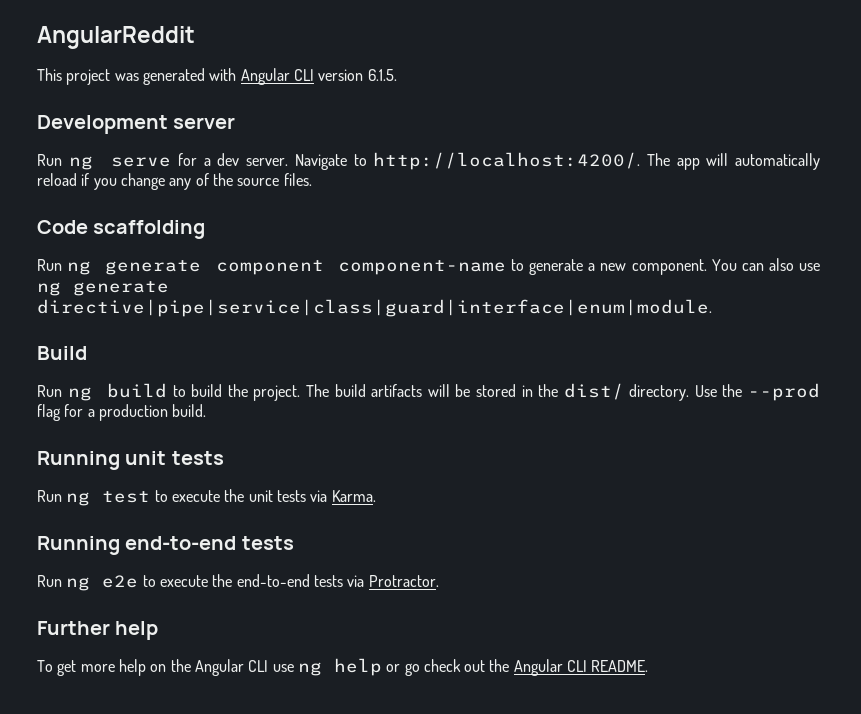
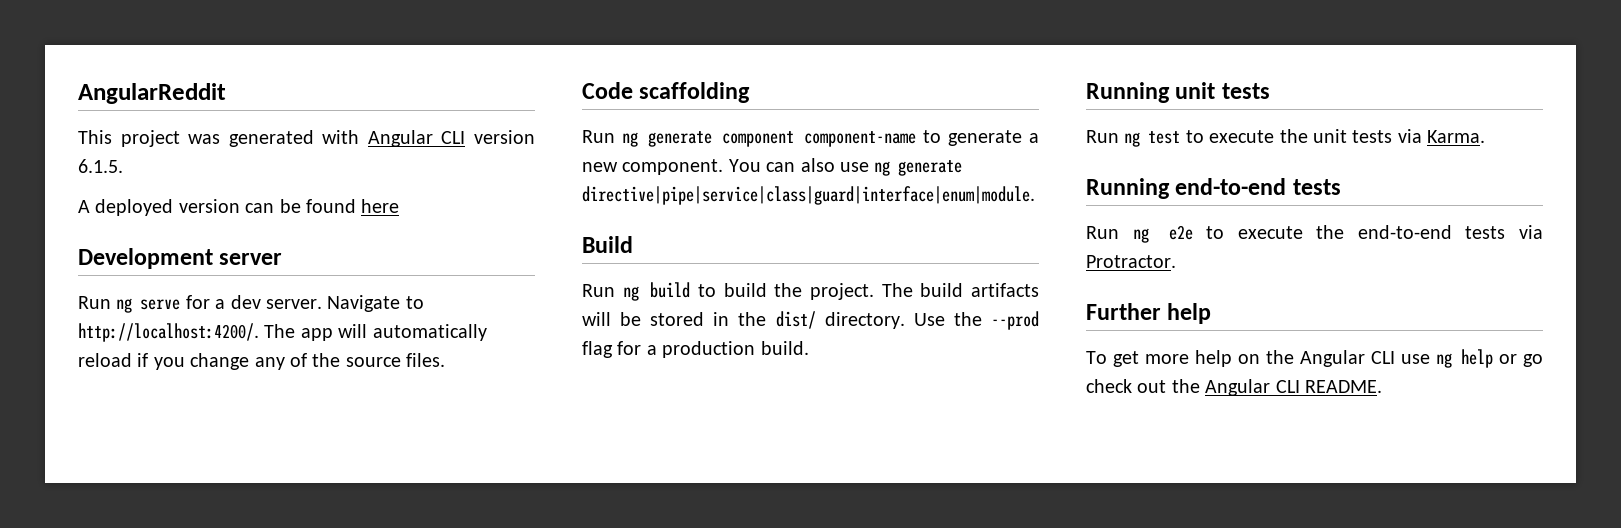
+ A deployed version can be found here

